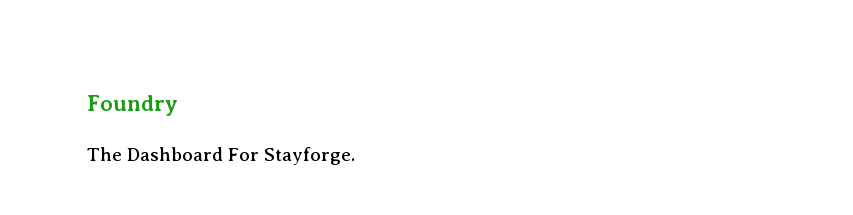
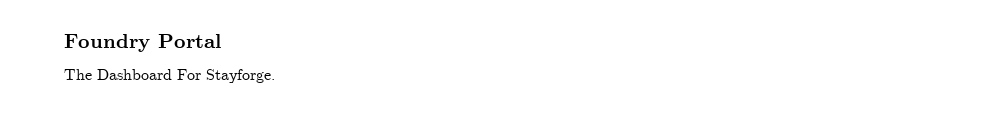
- Foundry
+ Foundry Portal

